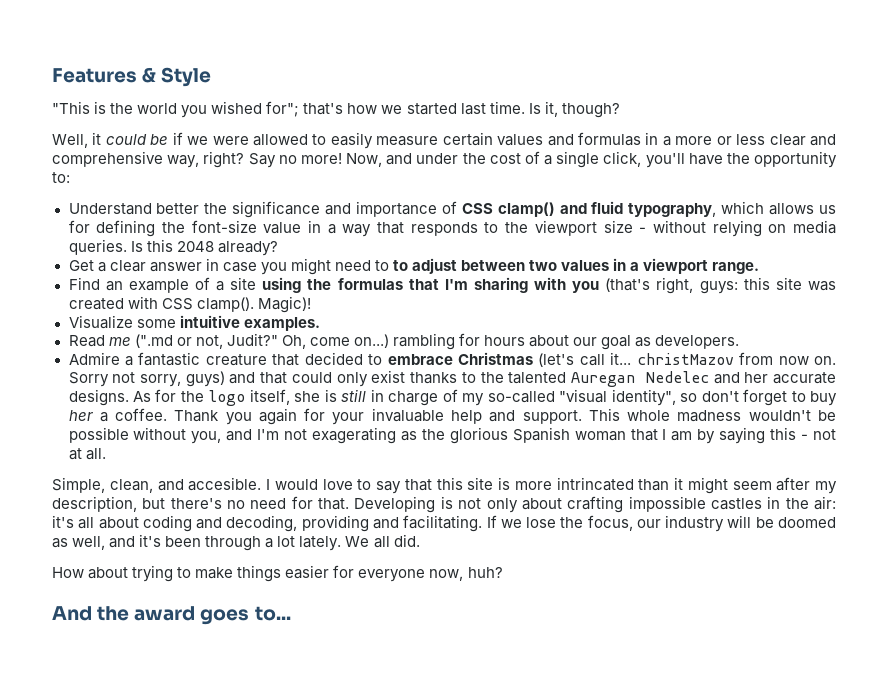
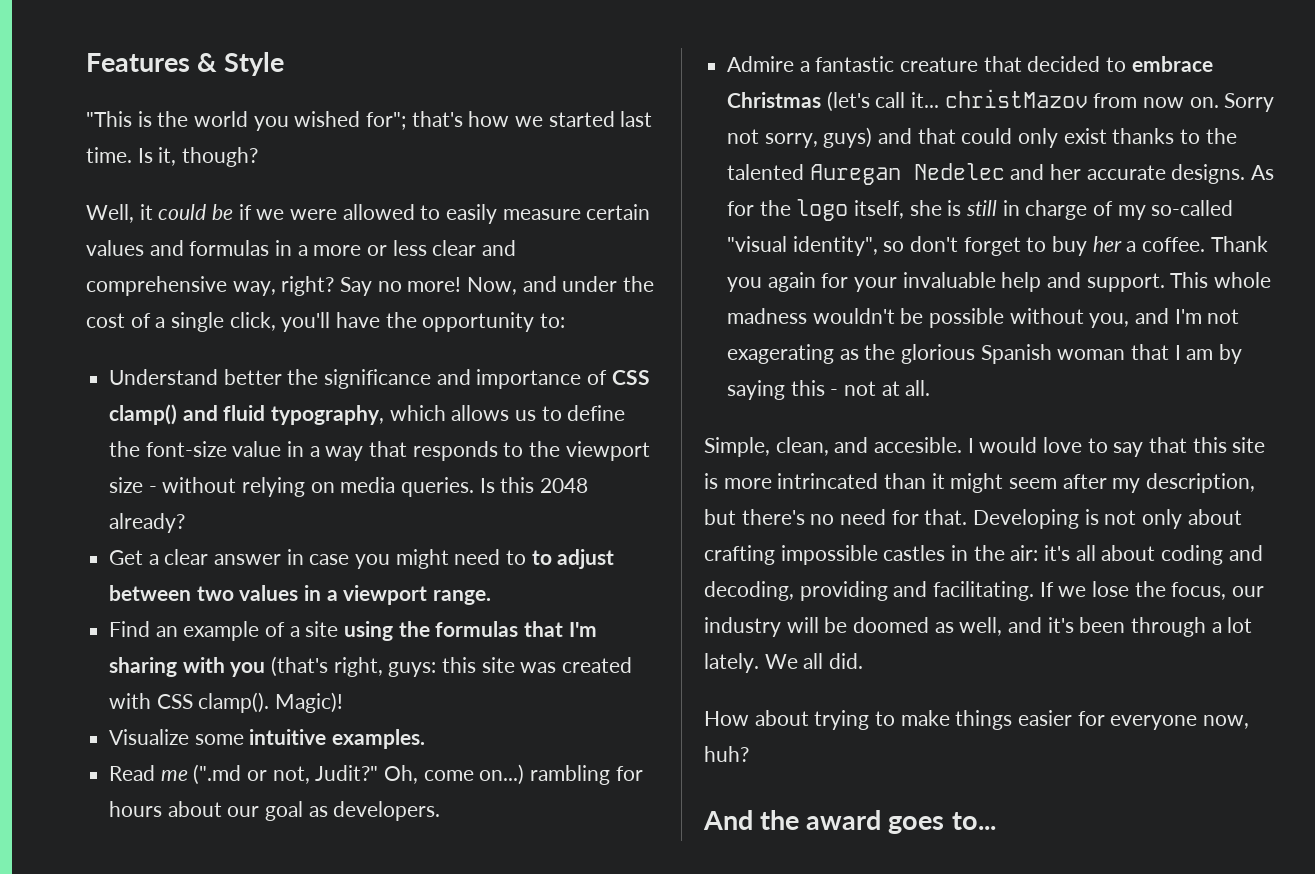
- Understand better the significance and importance of CSS clamp() and fluid typography, which allows us for defining the font-size value in a way that responds to the viewport size - without relying on media queries.
+ Understand better the significance and importance of CSS clamp() and fluid typography, which allows us to define the font-size value in a way that responds to the viewport size - without relying on media queries.

